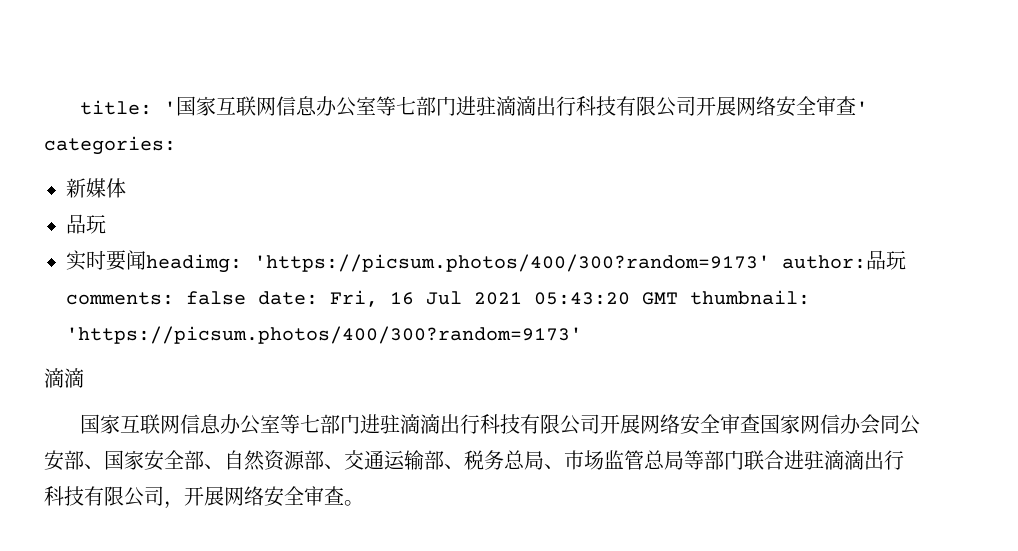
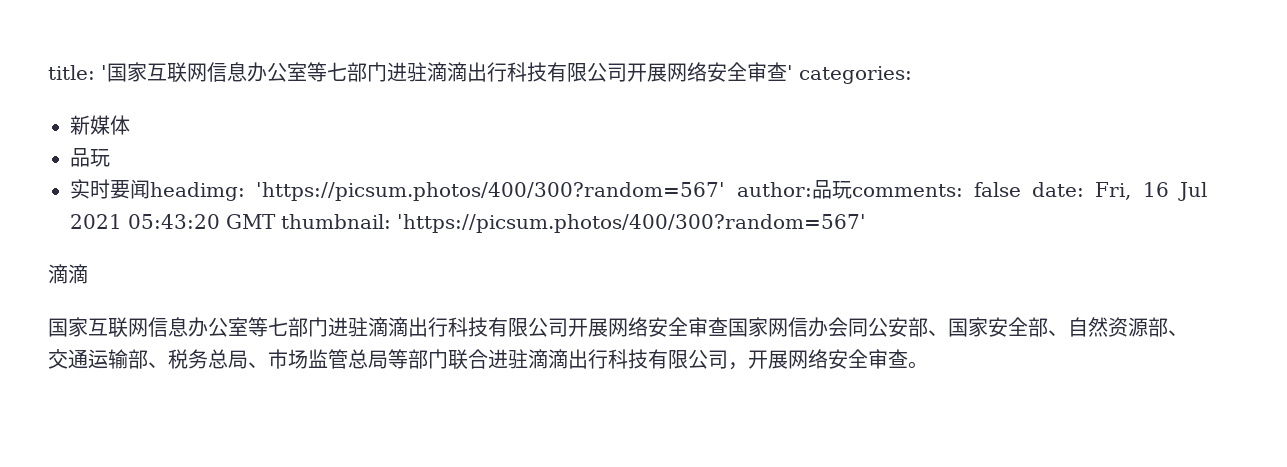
- 实时要闻headimg: 'https://picsum.photos/400/300?random=9173' author:品玩comments: false date: Fri, 16 Jul 2021 05:43:20 GMT thumbnail: 'https://picsum.photos/400/300?random=9173'
+ 实时要闻headimg: 'https://picsum.photos/400/300?random=567' author:品玩comments: false date: Fri, 16 Jul 2021 05:43:20 GMT thumbnail: 'https://picsum.photos/400/300?random=567'

